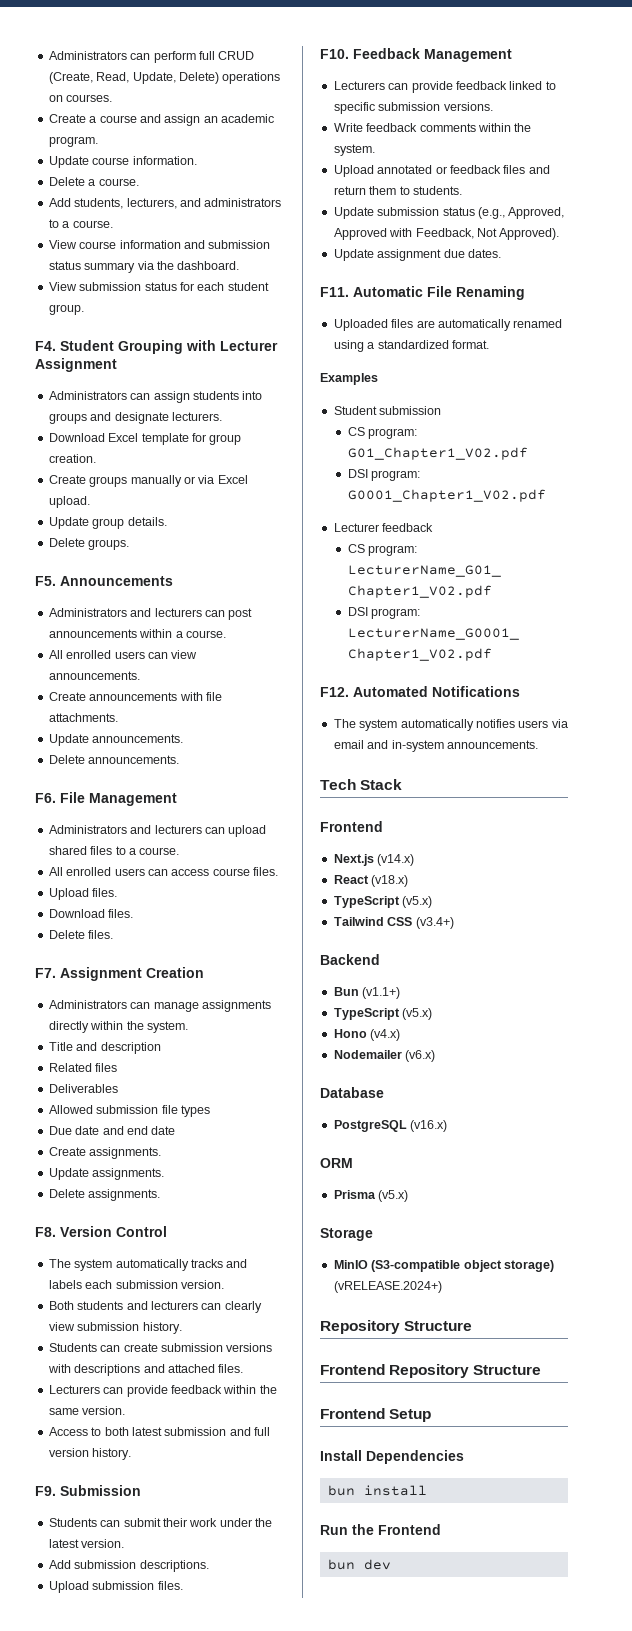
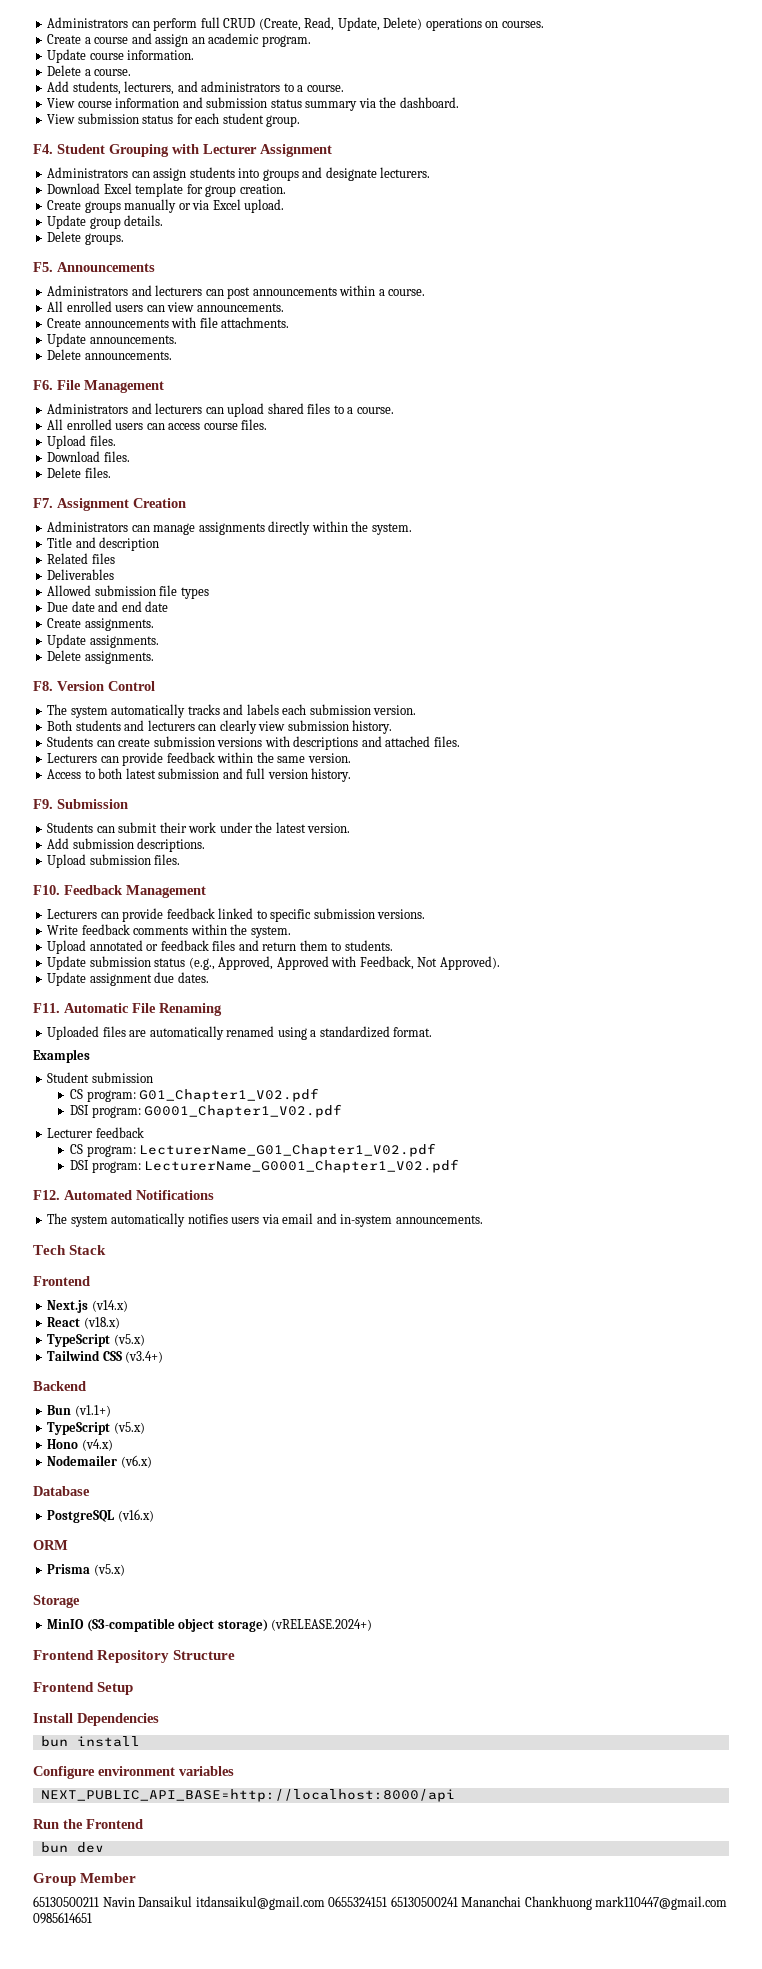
  MinIO (S3-compatible object storage) (vRELEASE.2024+)
- Repository Structure
+ Configure environment variables
+ NEXT_PUBLIC_API_BASE=http://localhost:8000/api
+ Group Member
+ 65130500211 Navin Dansaikul itdansaikul@gmail.com 0655324151 65130500241 Mananchai Chankhuong mark110447@gmail.com 0985614651

